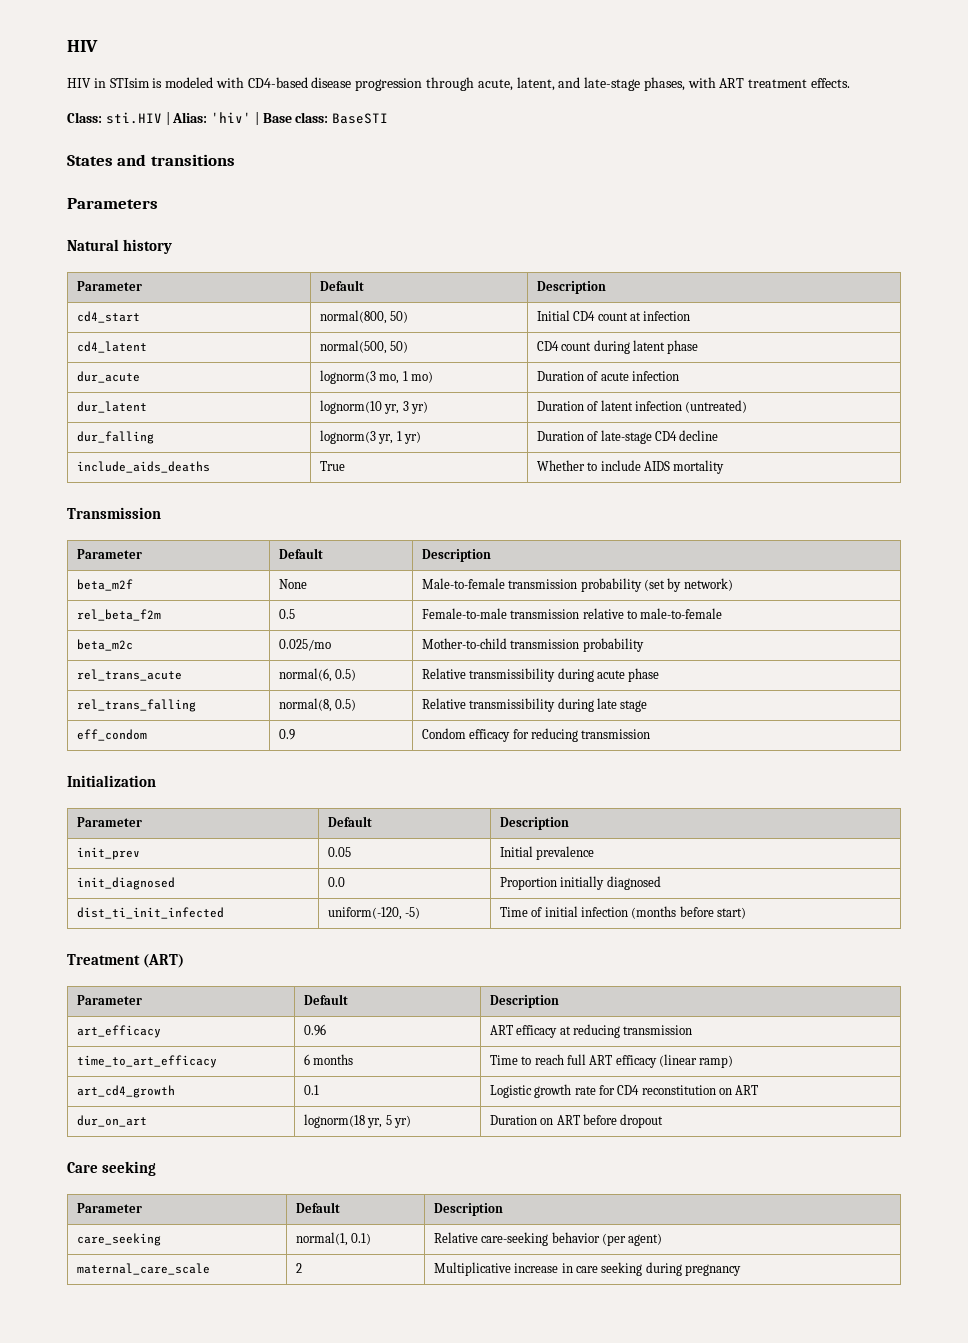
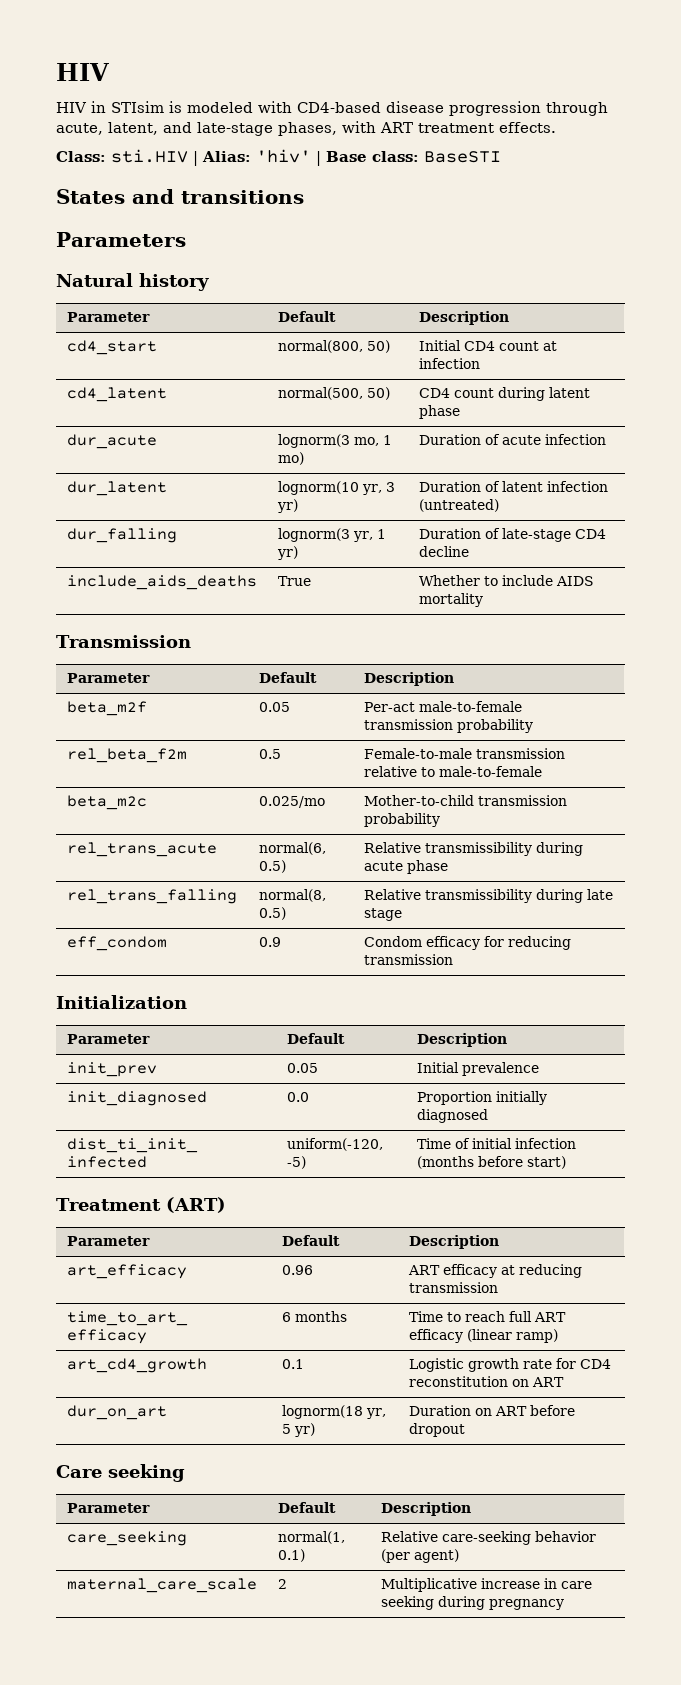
- beta_m2f | None | Male-to-female transmission probability (set by network)
+ beta_m2f | 0.05 | Per-act male-to-female transmission probability

